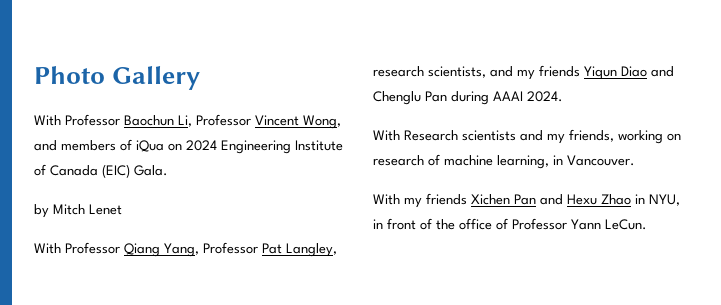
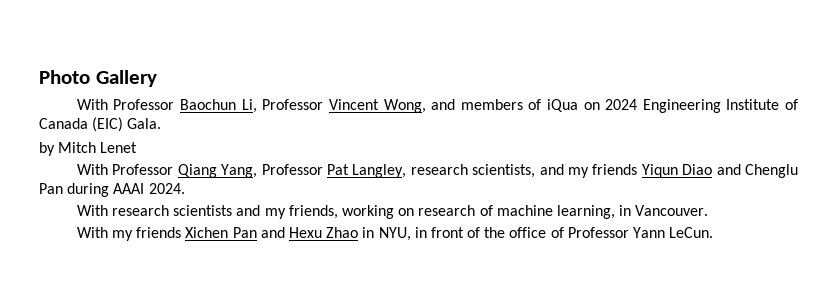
- With Research scientists and my friends, working on research of machine learning, in Vancouver.
+ With research scientists and my friends, working on research of machine learning, in Vancouver.

